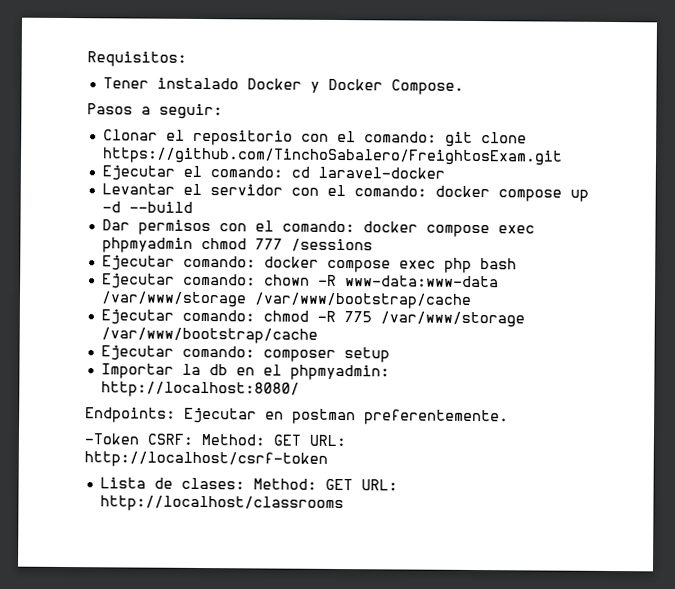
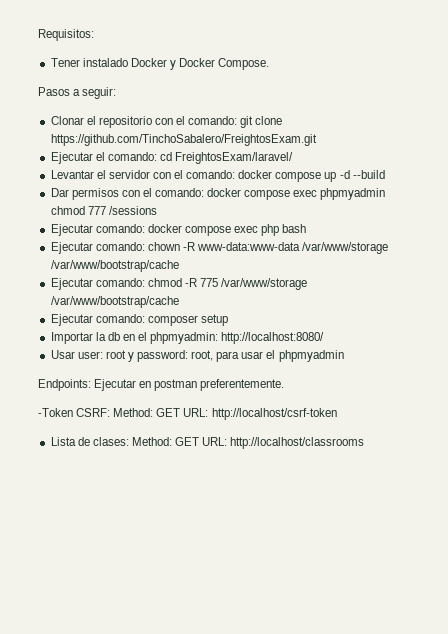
- Ejecutar el comando: cd laravel-docker
+ Ejecutar el comando: cd FreightosExam/laravel/
+ Usar user: root y password: root, para usar el phpmyadmin

